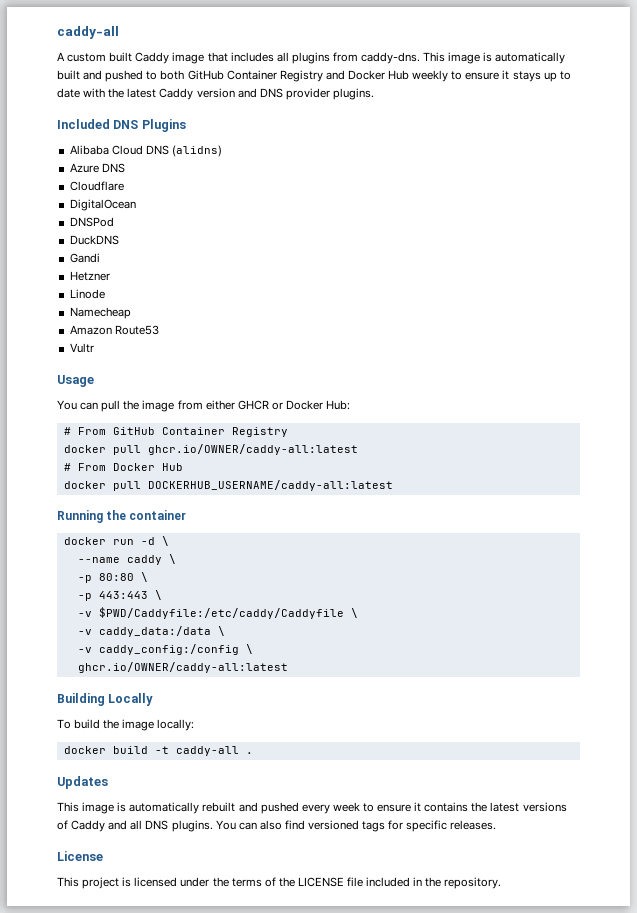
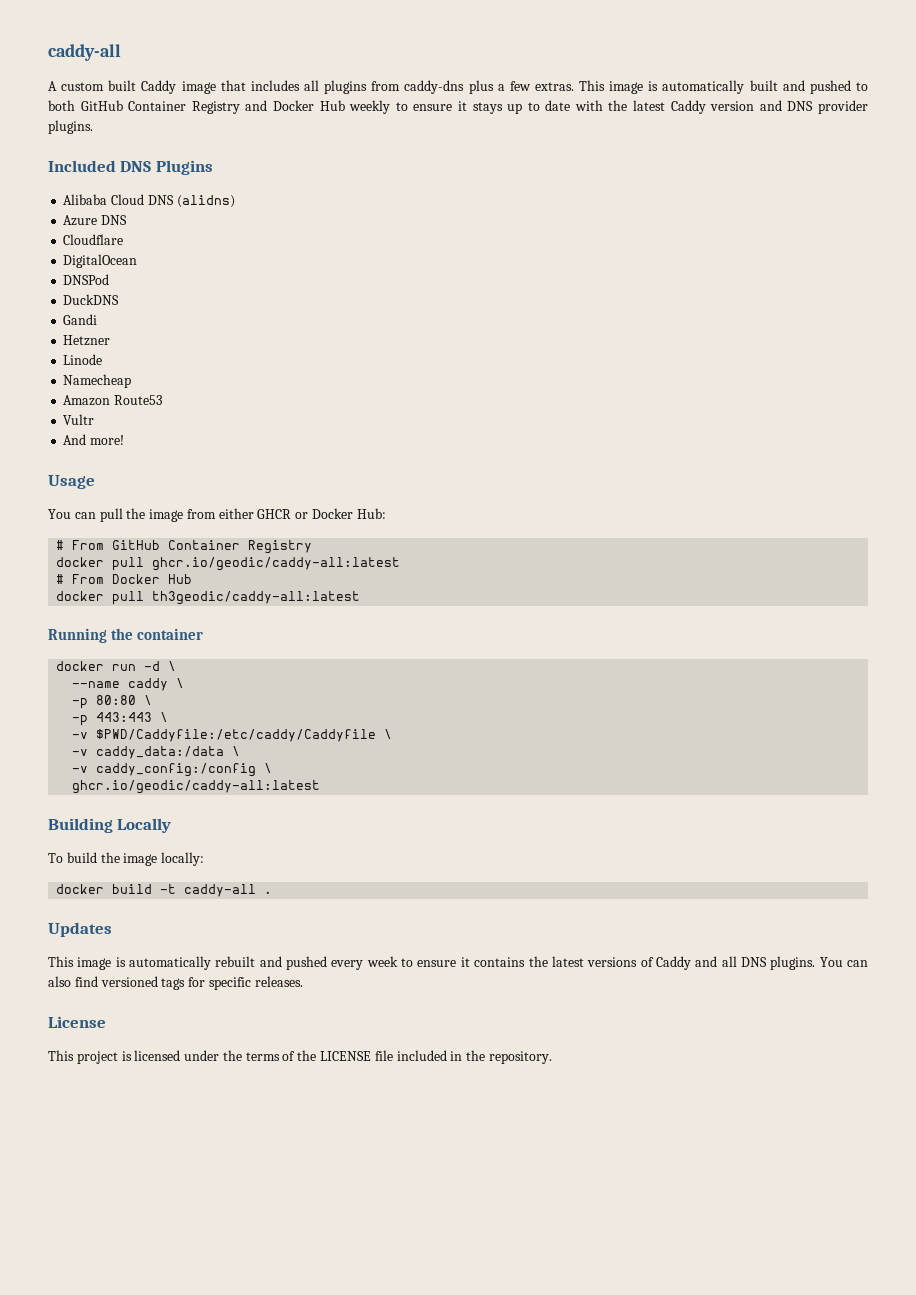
- A custom built Caddy image that includes all plugins from caddy-dns.
+ A custom built Caddy image that includes all plugins from caddy-dns plus a few extras.
+ And more!
- docker pull ghcr.io/OWNER/caddy-all:latest
+ docker pull ghcr.io/geodic/caddy-all:latest
- docker pull DOCKERHUB_USERNAME/caddy-all:latest
+ docker pull th3geodic/caddy-all:latest
  -v caddy_config:/config \
- ghcr.io/OWNER/caddy-all:latest
+ ghcr.io/geodic/caddy-all:latest

